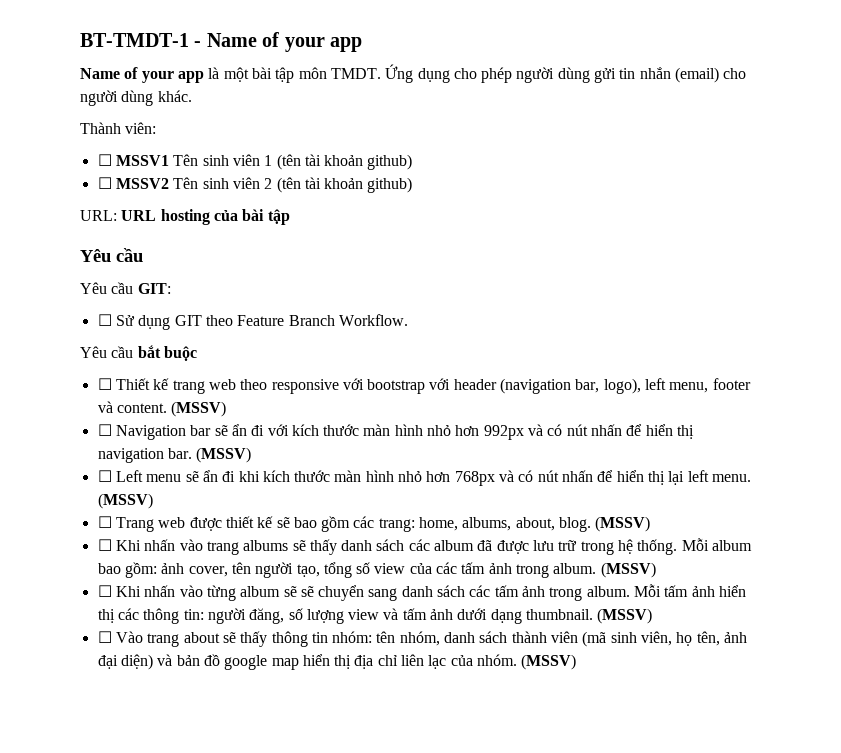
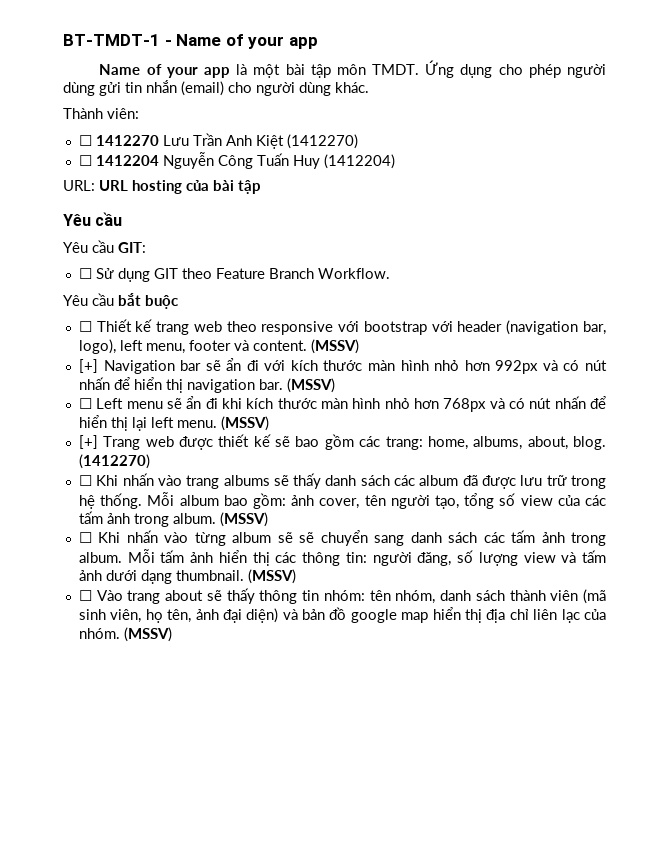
- ☐ MSSV1 Tên sinh viên 1 (tên tài khoản github)
- ☐ MSSV2 Tên sinh viên 2 (tên tài khoản github)
+ ☐ 1412270 Lưu Trần Anh Kiệt (1412270)
+ ☐ 1412204 Nguyễn Công Tuấn Huy (1412204)
- ☐ Navigation bar sẽ ẩn đi với kích thước màn hình nhỏ hơn 992px và có nút nhấn để hiển thị navigation bar.
+ [+] Navigation bar sẽ ẩn đi với kích thước màn hình nhỏ hơn 992px và có nút nhấn để hiển thị navigation bar.
- ☐ Trang web được thiết kế sẽ bao gồm các trang: home, albums, about, blog. (MSSV)
+ [+] Trang web được thiết kế sẽ bao gồm các trang: home, albums, about, blog. (1412270)

